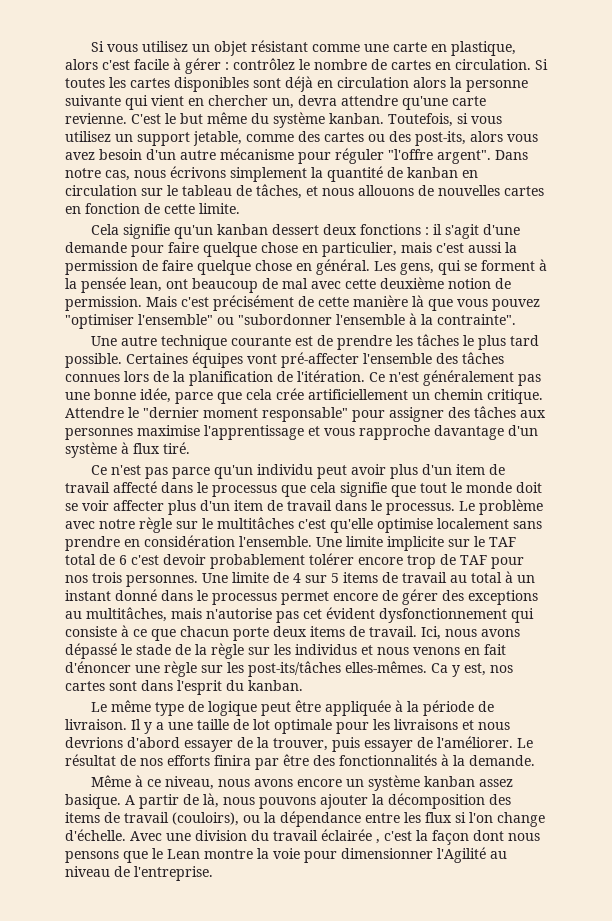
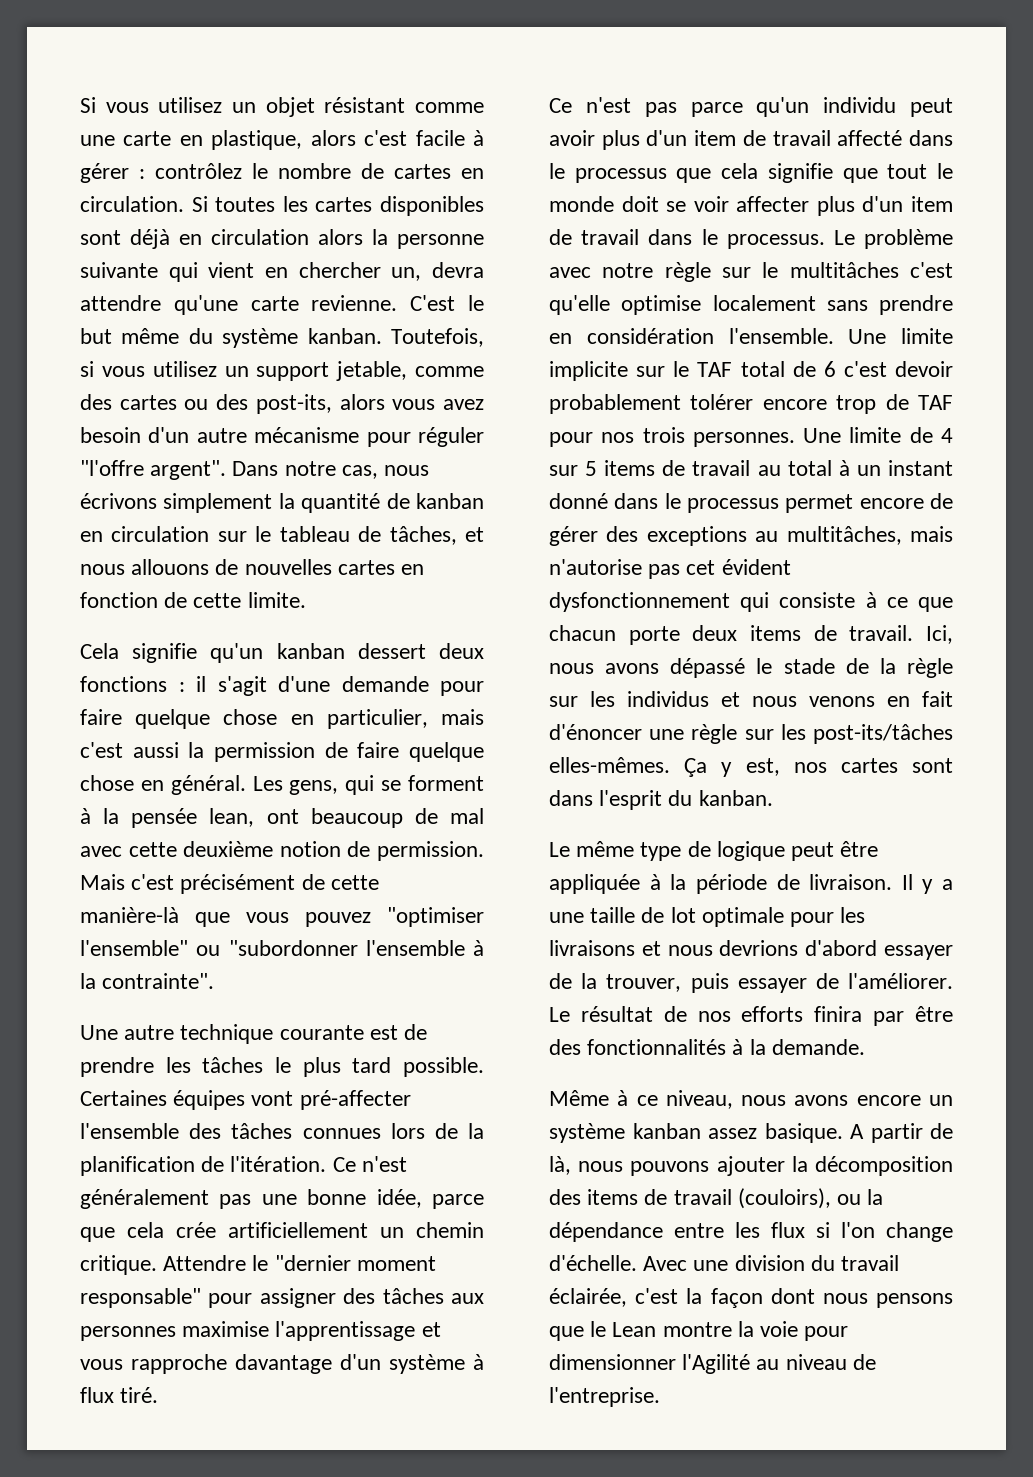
- Mais c'est précisément de cette manière là que vous pouvez "optimiser l'ensemble" ou "subordonner l'ensemble à la contrainte".
+ Mais c'est précisément de cette manière-là que vous pouvez "optimiser l'ensemble" ou "subordonner l'ensemble à la contrainte".
- Ca y est, nos cartes sont dans l'esprit du kanban.
+ Ça y est, nos cartes sont dans l'esprit du kanban.
- Avec une division du travail éclairée , c'est la façon dont nous pensons que le Lean montre la voie pour dimensionner l'Agilité au niveau de l'entreprise.
+ Avec une division du travail éclairée, c'est la façon dont nous pensons que le Lean montre la voie pour dimensionner l'Agilité au niveau de l'entreprise.

